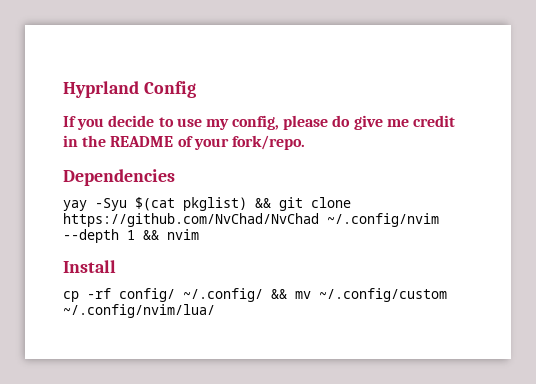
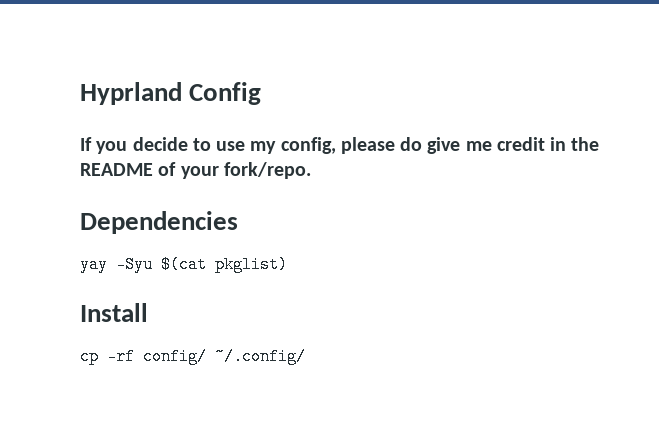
- yay -Syu $(cat pkglist) && git clone https://github.com/NvChad/NvChad ~/.config/nvim --depth 1 && nvim
+ yay -Syu $(cat pkglist)
- cp -rf config/ ~/.config/ && mv ~/.config/custom ~/.config/nvim/lua/
+ cp -rf config/ ~/.config/

